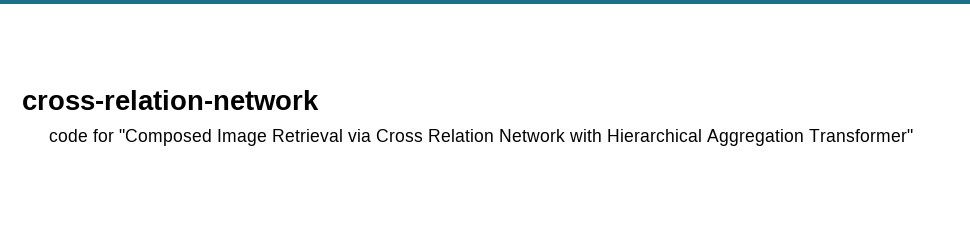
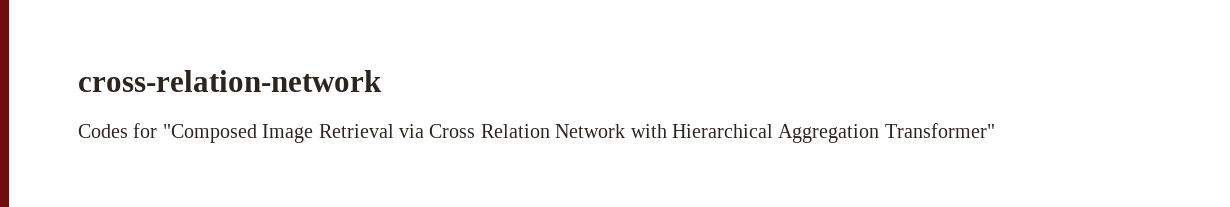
- code for "Composed Image Retrieval via Cross Relation Network with Hierarchical Aggregation Transformer"
+ Codes for "Composed Image Retrieval via Cross Relation Network with Hierarchical Aggregation Transformer"

